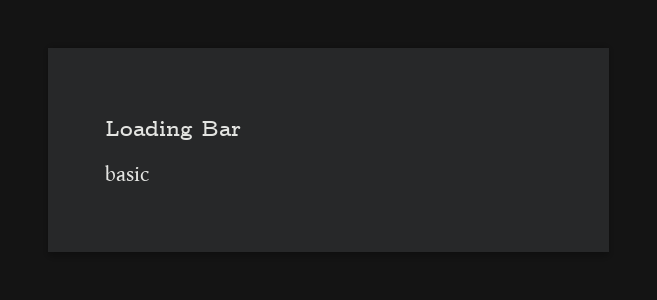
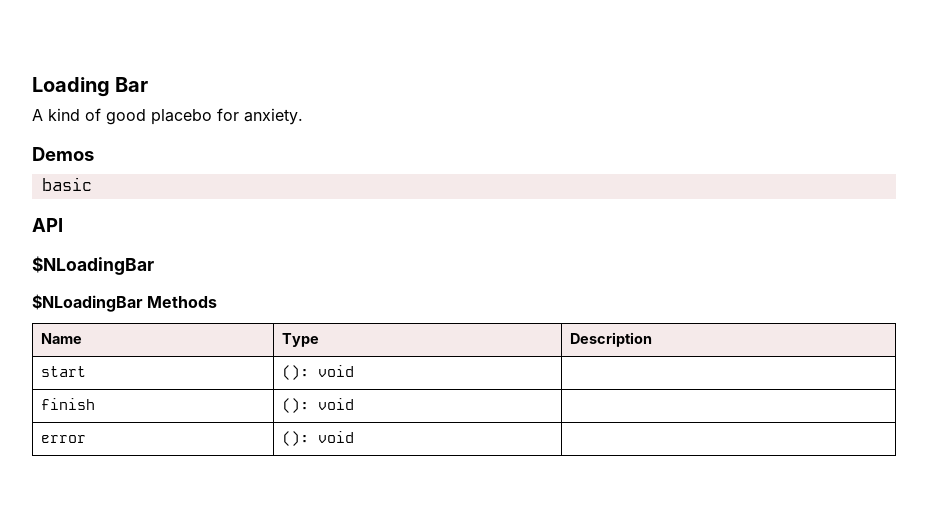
+ A kind of good placebo for anxiety.
+ Demos
  basic
+ API
+ $NLoadingBar
+ $NLoadingBar Methods
+ Name | Type | Description
+ start | (): void |
+ finish | (): void |
+ error | (): void |

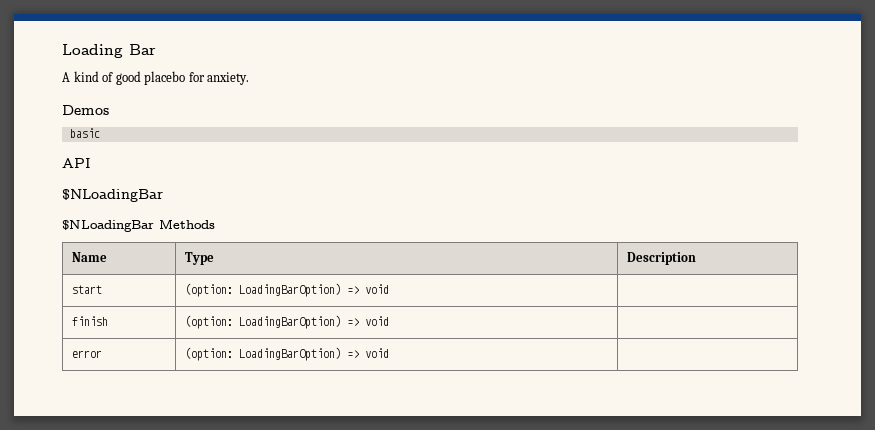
- start | (): void |
+ start | (option: LoadingBarOption) => void |
- finish | (): void |
+ finish | (option: LoadingBarOption) => void |
- error | (): void |
+ error | (option: LoadingBarOption) => void |

